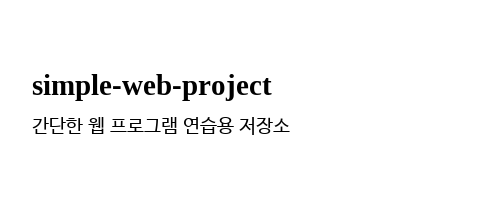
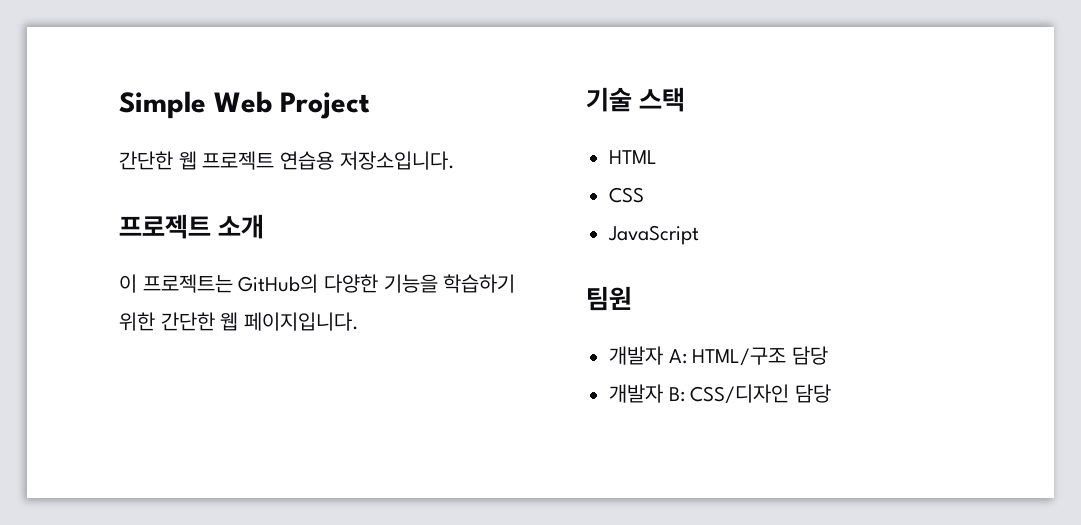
- simple-web-project
- 간단한 웹 프로그램 연습용 저장소
+ Simple Web Project
+ 간단한 웹 프로젝트 연습용 저장소입니다.
+ 프로젝트 소개
+ 이 프로젝트는 GitHub의 다양한 기능을 학습하기 위한 간단한 웹 페이지입니다.
+ 기술 스택
+ HTML
+ CSS
+ JavaScript
+ 팀원
+ 개발자 A: HTML/구조 담당
+ 개발자 B: CSS/디자인 담당

